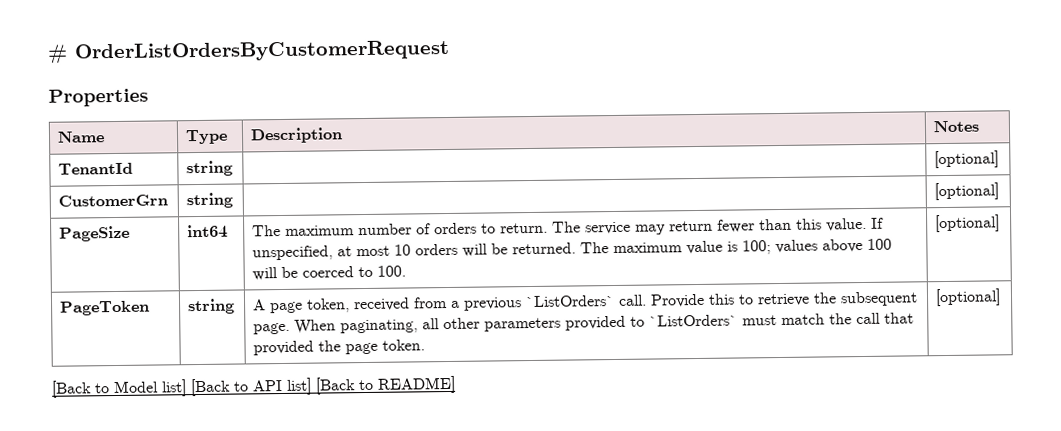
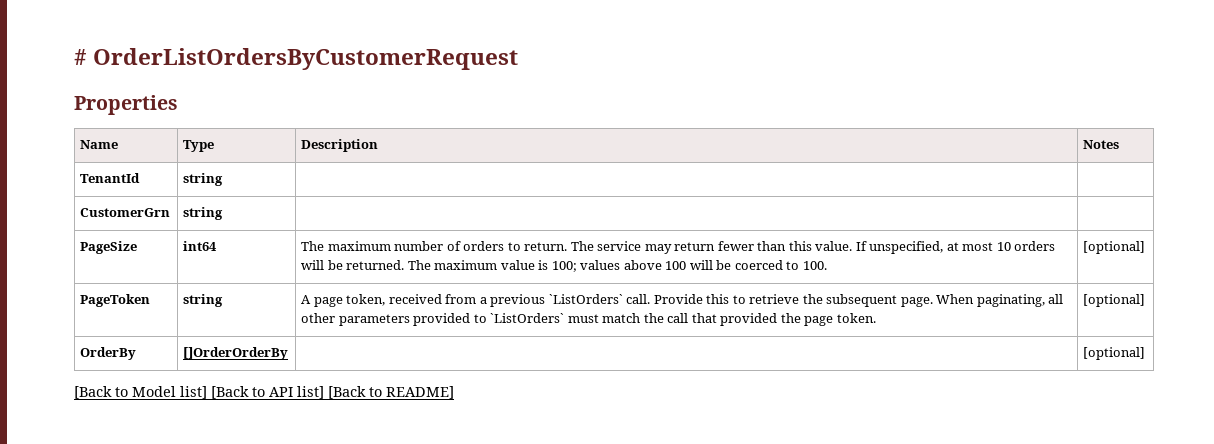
- TenantId | string | | [optional]
+ TenantId | string | |
- CustomerGrn | string | | [optional]
+ CustomerGrn | string | |
+ OrderBy | []OrderOrderBy | | [optional]

